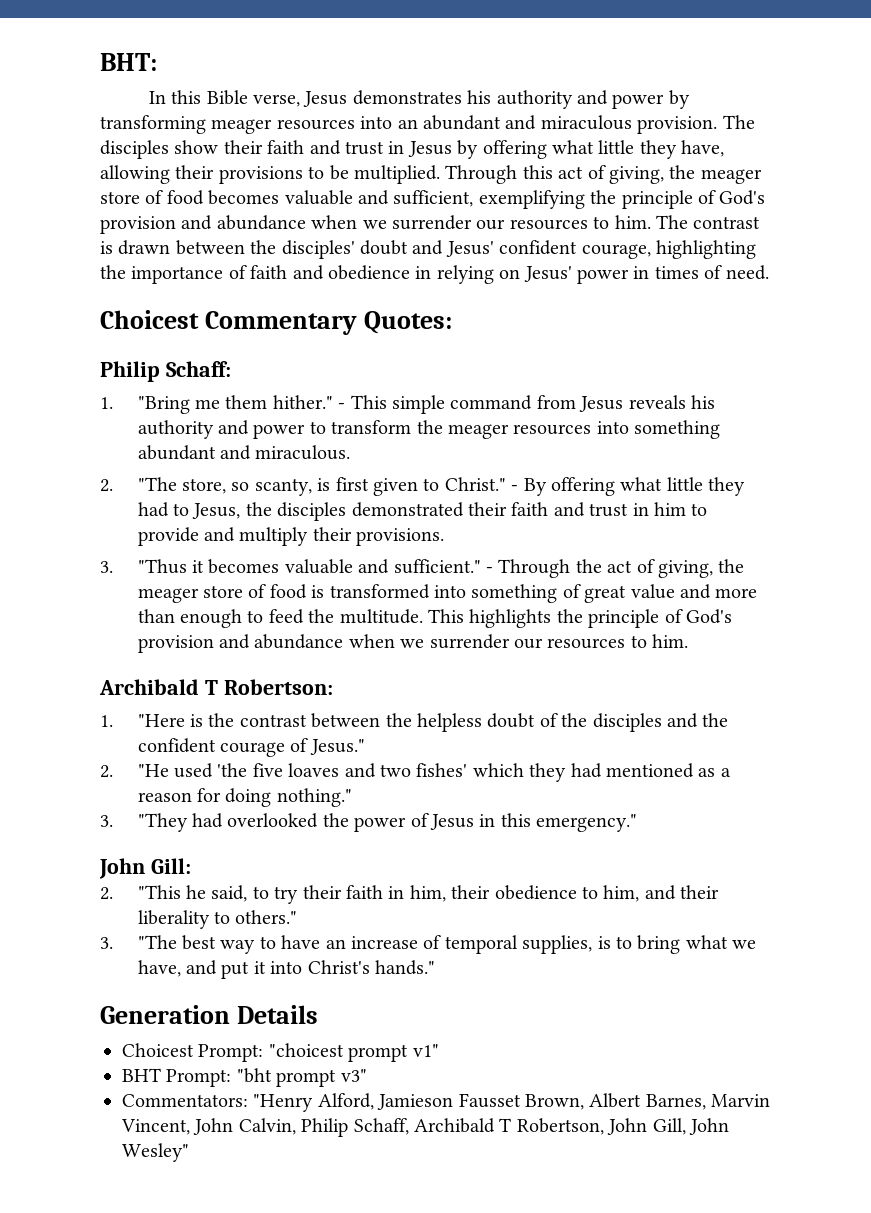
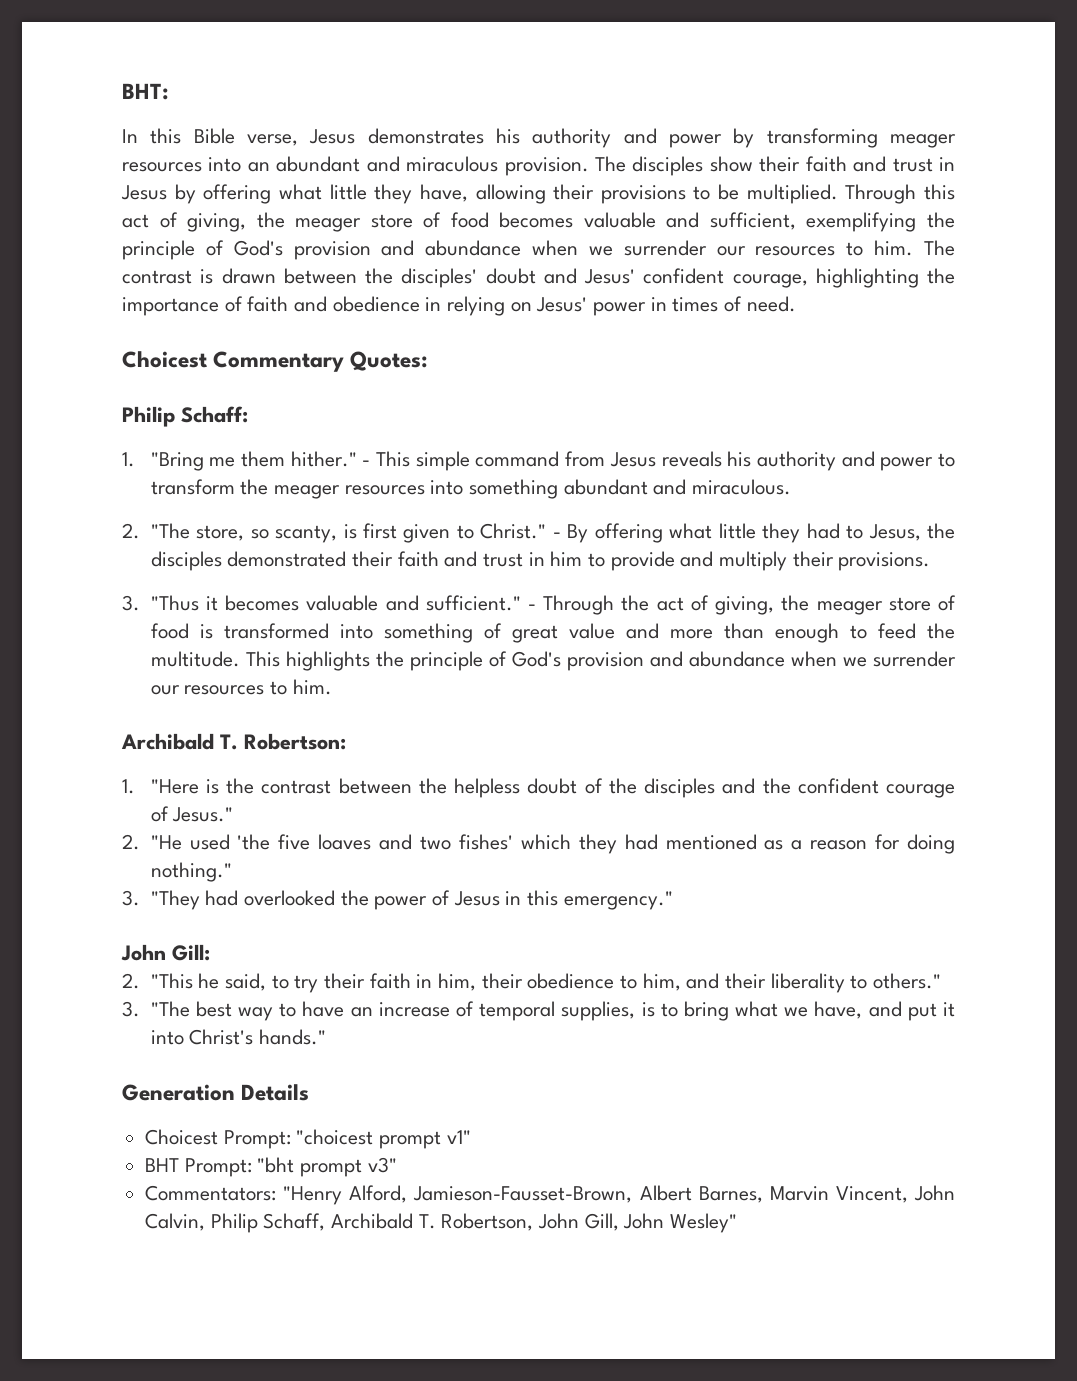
- Archibald T Robertson:
+ Archibald T. Robertson:
- Commentators: "Henry Alford, Jamieson Fausset Brown, Albert Barnes, Marvin Vincent, John Calvin, Philip Schaff, Archibald T Robertson, John Gill, John Wesley"
+ Commentators: "Henry Alford, Jamieson-Fausset-Brown, Albert Barnes, Marvin Vincent, John Calvin, Philip Schaff, Archibald T. Robertson, John Gill, John Wesley"

